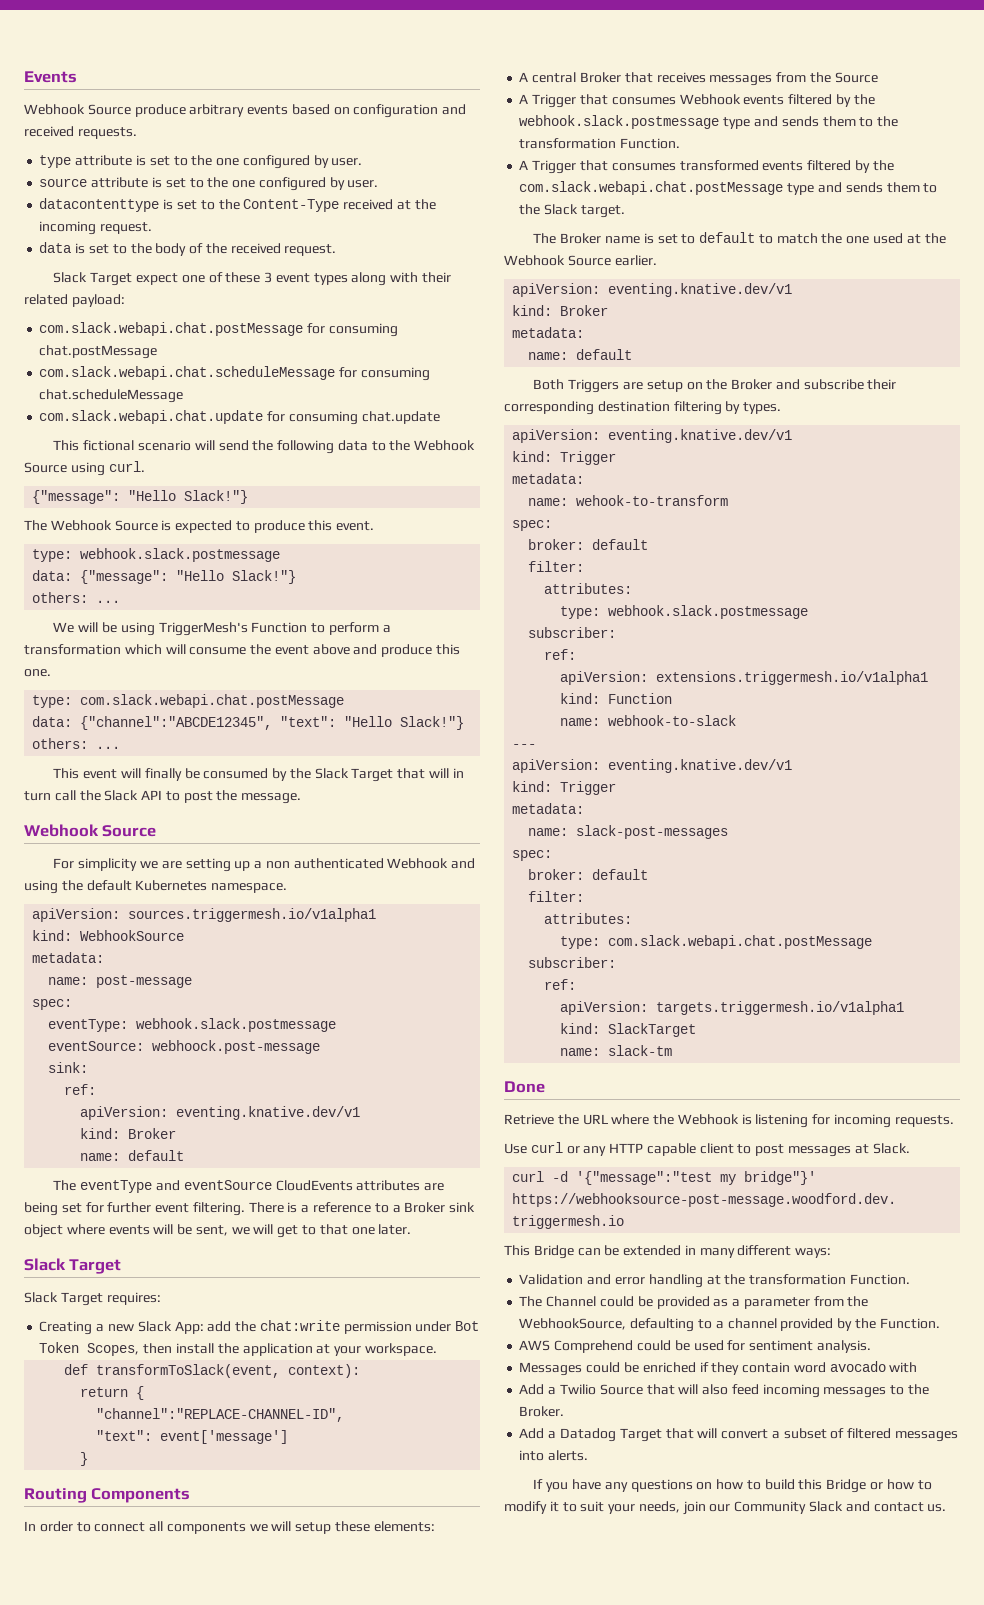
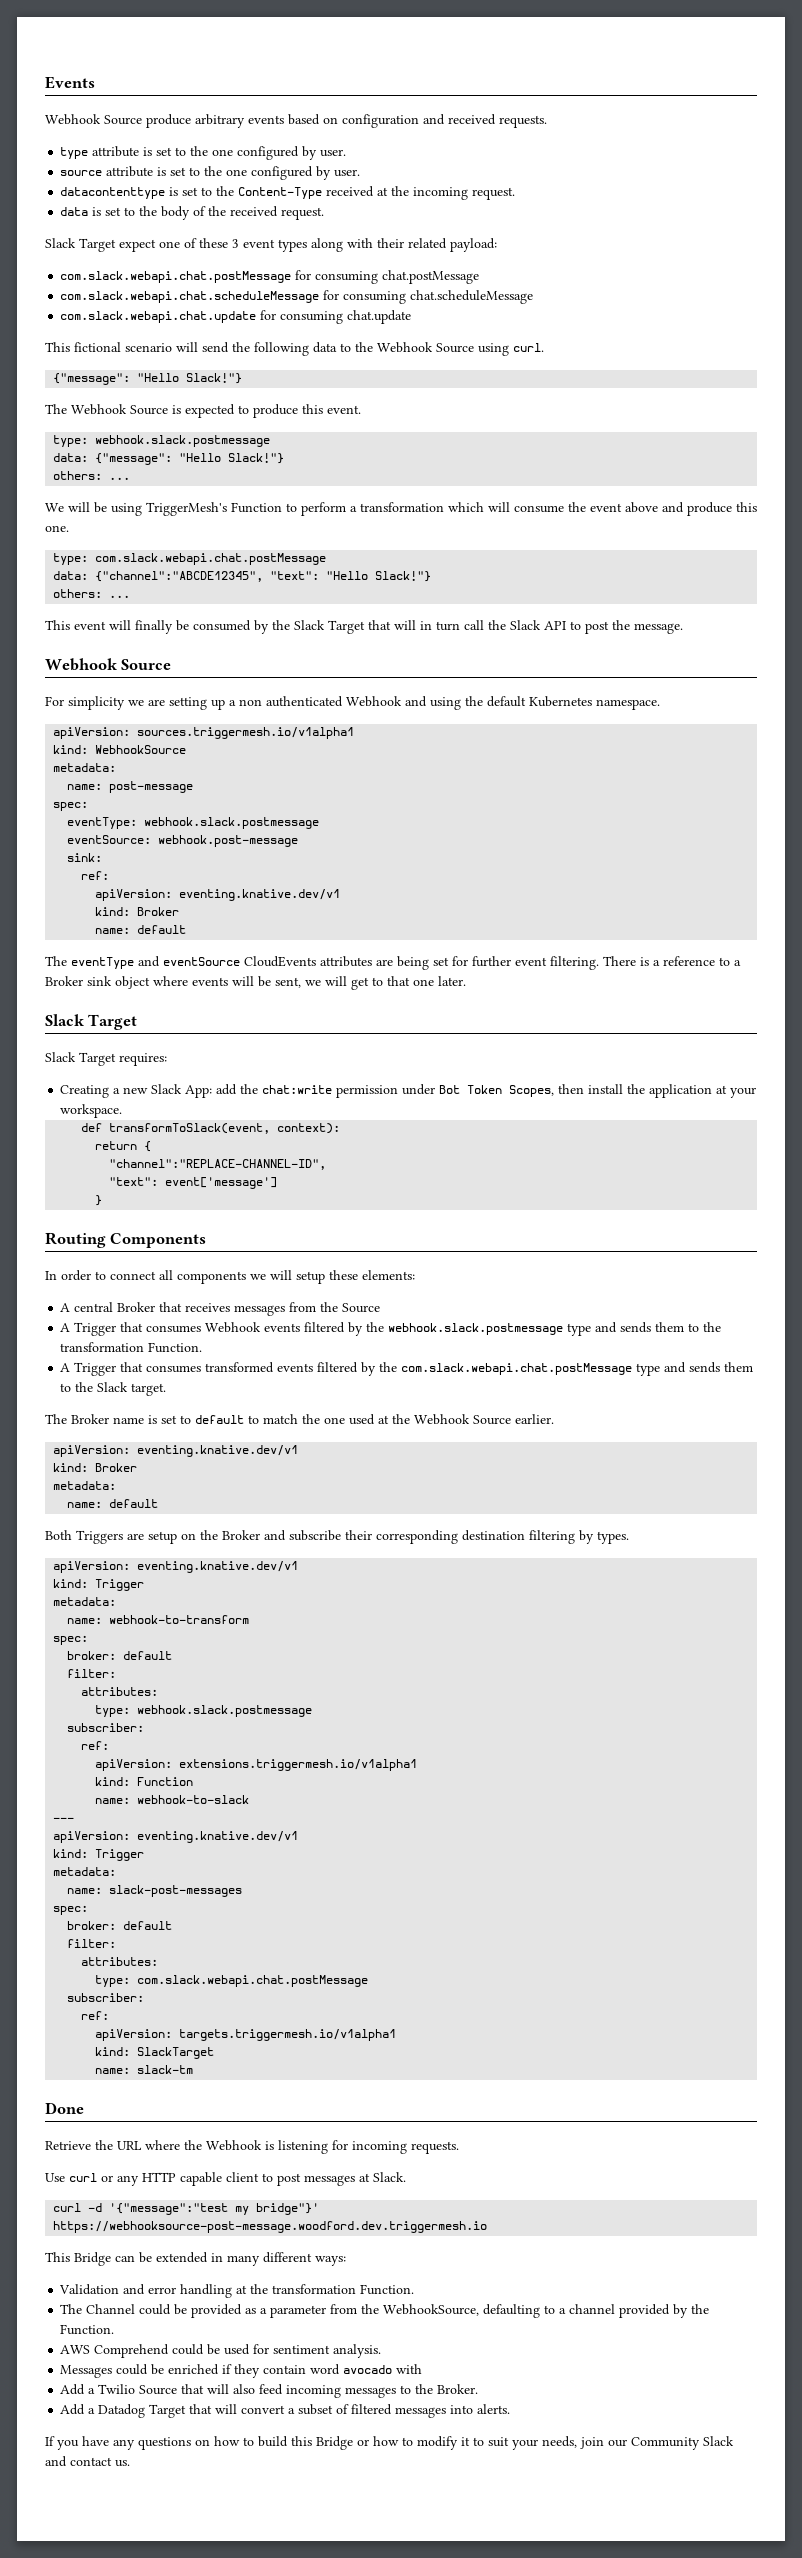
- eventSource: webhoock.post-message
+ eventSource: webhook.post-message
- name: wehook-to-transform
+ name: webhook-to-transform

